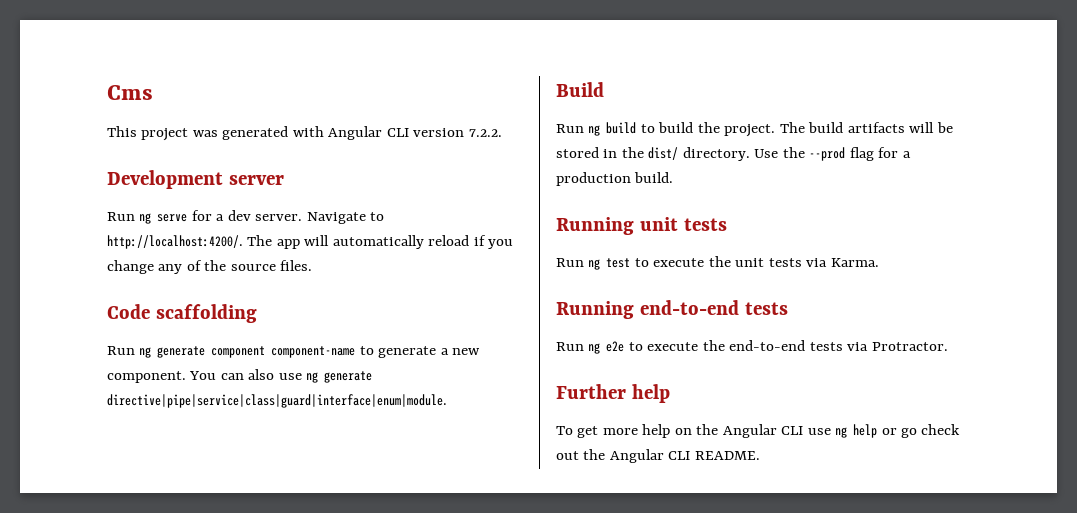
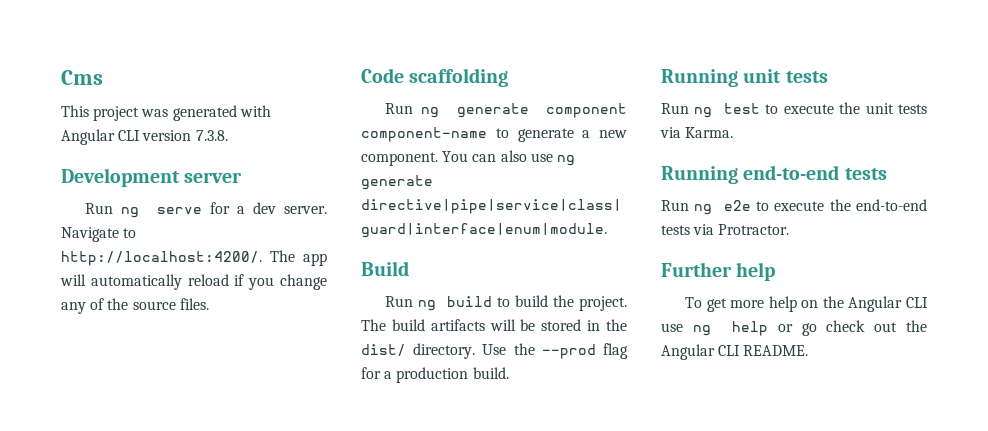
- This project was generated with Angular CLI version 7.2.2.
+ This project was generated with Angular CLI version 7.3.8.

